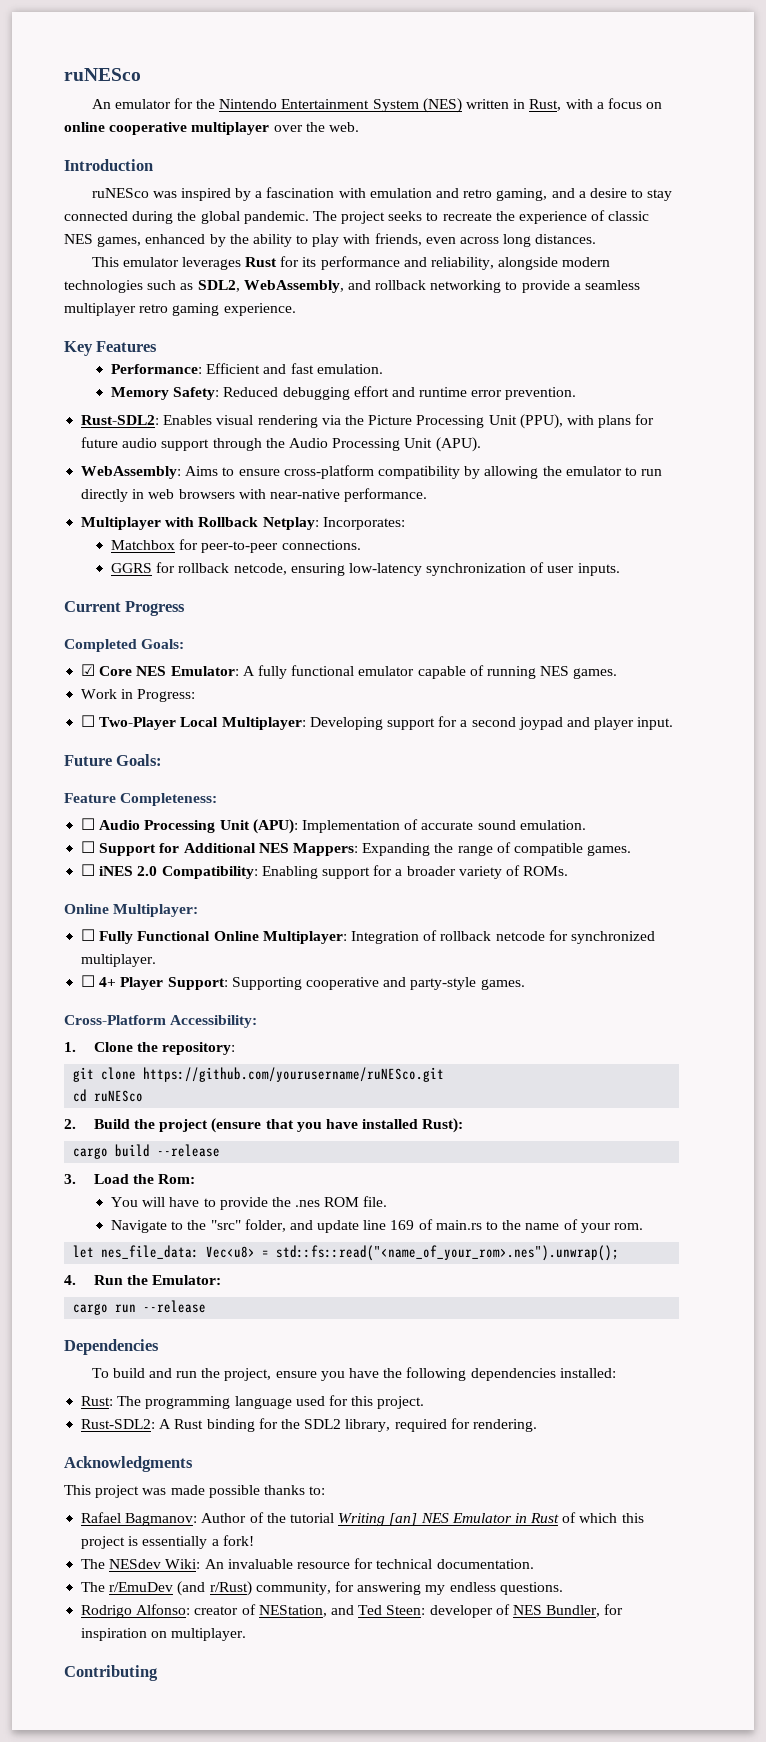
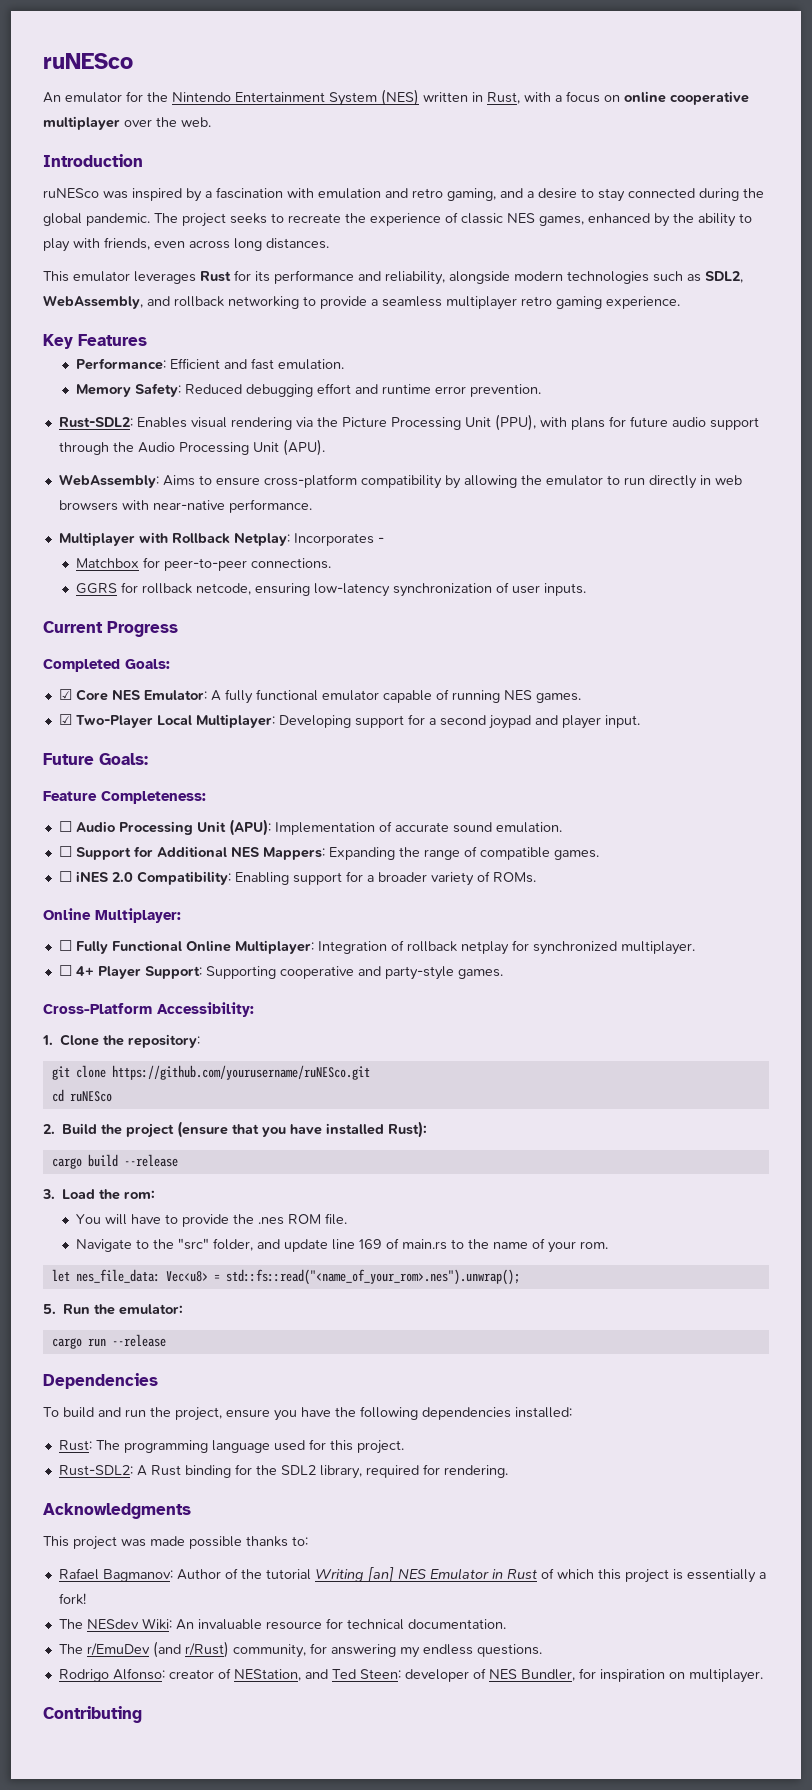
- Multiplayer with Rollback Netplay: Incorporates:
+ Multiplayer with Rollback Netplay: Incorporates -
- Work in Progress:
- ☐ Two-Player Local Multiplayer: Developing support for a second joypad and player input.
+ ☑ Two-Player Local Multiplayer: Developing support for a second joypad and player input.
- ☐ Fully Functional Online Multiplayer: Integration of rollback netcode for synchronized multiplayer.
+ ☐ Fully Functional Online Multiplayer: Integration of rollback netplay for synchronized multiplayer.
- 3. Load the Rom:
+ 3. Load the rom:
- 4. Run the Emulator:
+ 5. Run the emulator:

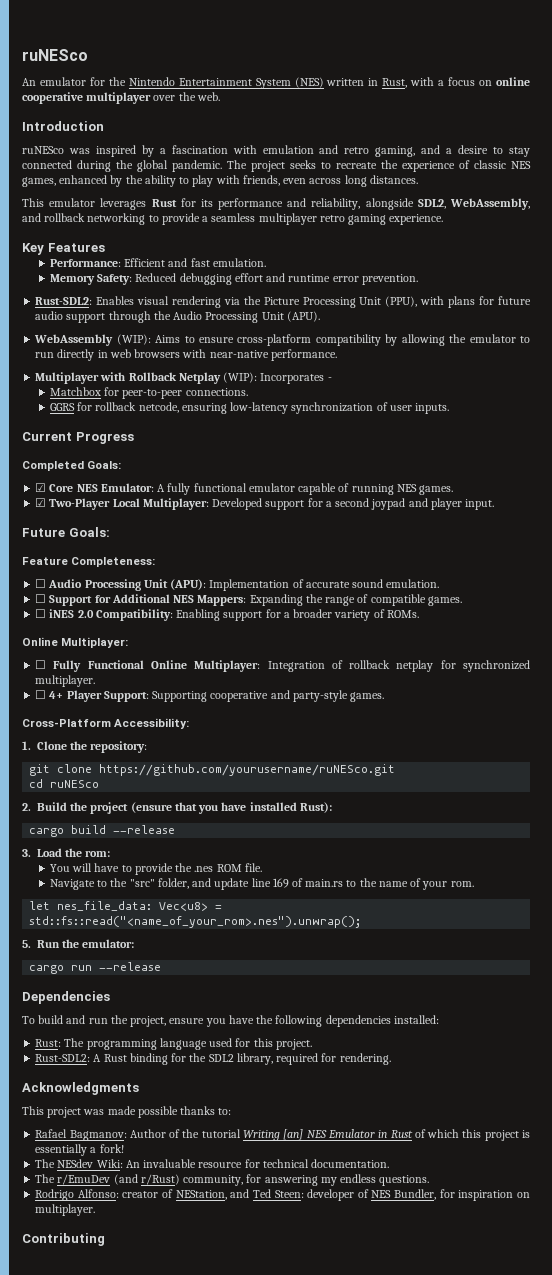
- This emulator leverages Rust for its performance and reliability, alongside modern technologies such as SDL2, WebAssembly, and rollback networking to provide a seamless multiplayer retro gaming experience.
+ This emulator leverages Rust for its performance and reliability, alongside SDL2, WebAssembly, and rollback networking to provide a seamless multiplayer retro gaming experience.
- WebAssembly: Aims to ensure cross-platform compatibility by allowing the emulator to run directly in web browsers with near-native performance.
+ WebAssembly (WIP): Aims to ensure cross-platform compatibility by allowing the emulator to run directly in web browsers with near-native performance.
- Multiplayer with Rollback Netplay: Incorporates -
+ Multiplayer with Rollback Netplay (WIP): Incorporates -
- ☑ Two-Player Local Multiplayer: Developing support for a second joypad and player input.
+ ☑ Two-Player Local Multiplayer: Developed support for a second joypad and player input.

